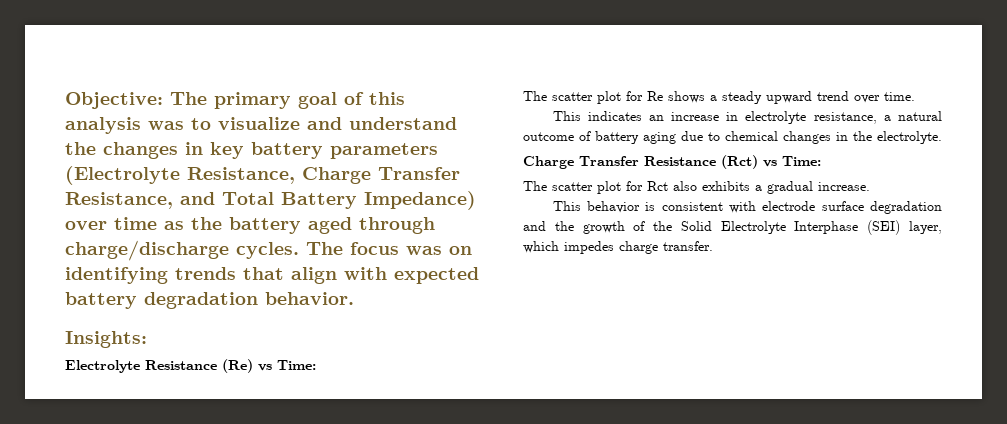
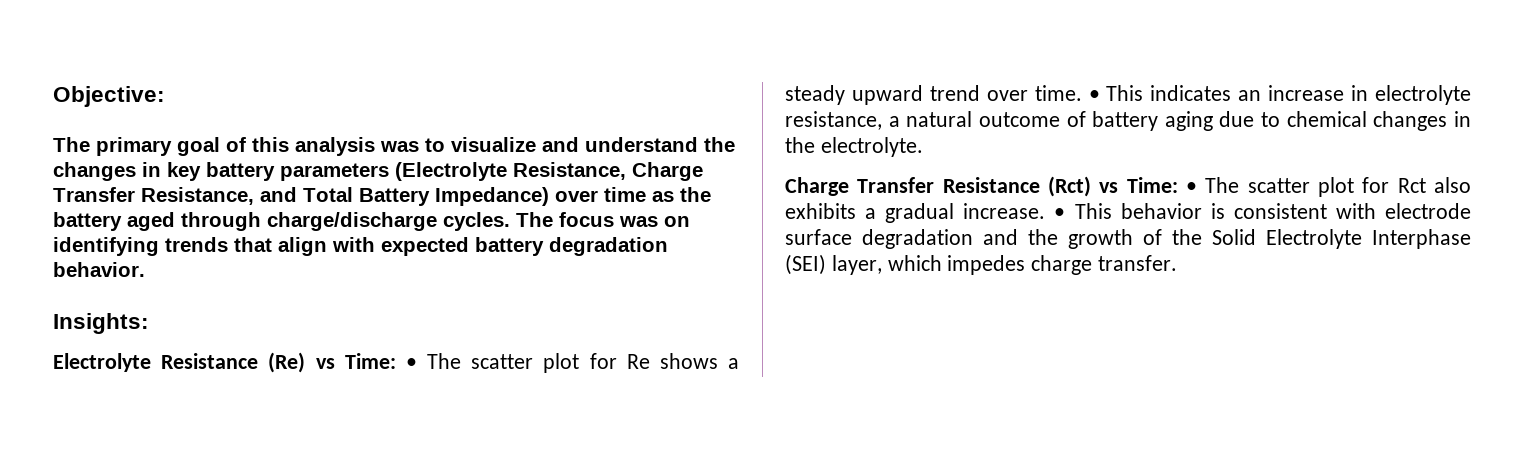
- Objective: The primary goal of this analysis was to visualize and understand the changes in key battery parameters (Electrolyte Resistance, Charge Transfer Resistance, and Total Battery Impedance) over time as the battery aged through charge/discharge cycles.
+ Objective:
+ The primary goal of this analysis was to visualize and understand the changes in key battery parameters (Electrolyte Resistance, Charge Transfer Resistance, and Total Battery Impedance) over time as the battery aged through charge/discharge cycles.
- Electrolyte Resistance (Re) vs Time:
- The scatter plot for Re shows a steady upward trend over time.
- This indicates an increase in electrolyte resistance, a natural outcome of battery aging due to chemical changes in the electrolyte.
+ Electrolyte Resistance (Re) vs Time: • The scatter plot for Re shows a steady upward trend over time. • This indicates an increase in electrolyte resistance, a natural outcome of battery aging due to chemical changes in the electrolyte.
- Charge Transfer Resistance (Rct) vs Time:
- The scatter plot for Rct also exhibits a gradual increase.
- This behavior is consistent with electrode surface degradation and the growth of the Solid Electrolyte Interphase (SEI) layer, which impedes charge transfer.
+ Charge Transfer Resistance (Rct) vs Time: • The scatter plot for Rct also exhibits a gradual increase. • This behavior is consistent with electrode surface degradation and the growth of the Solid Electrolyte Interphase (SEI) layer, which impedes charge transfer.

